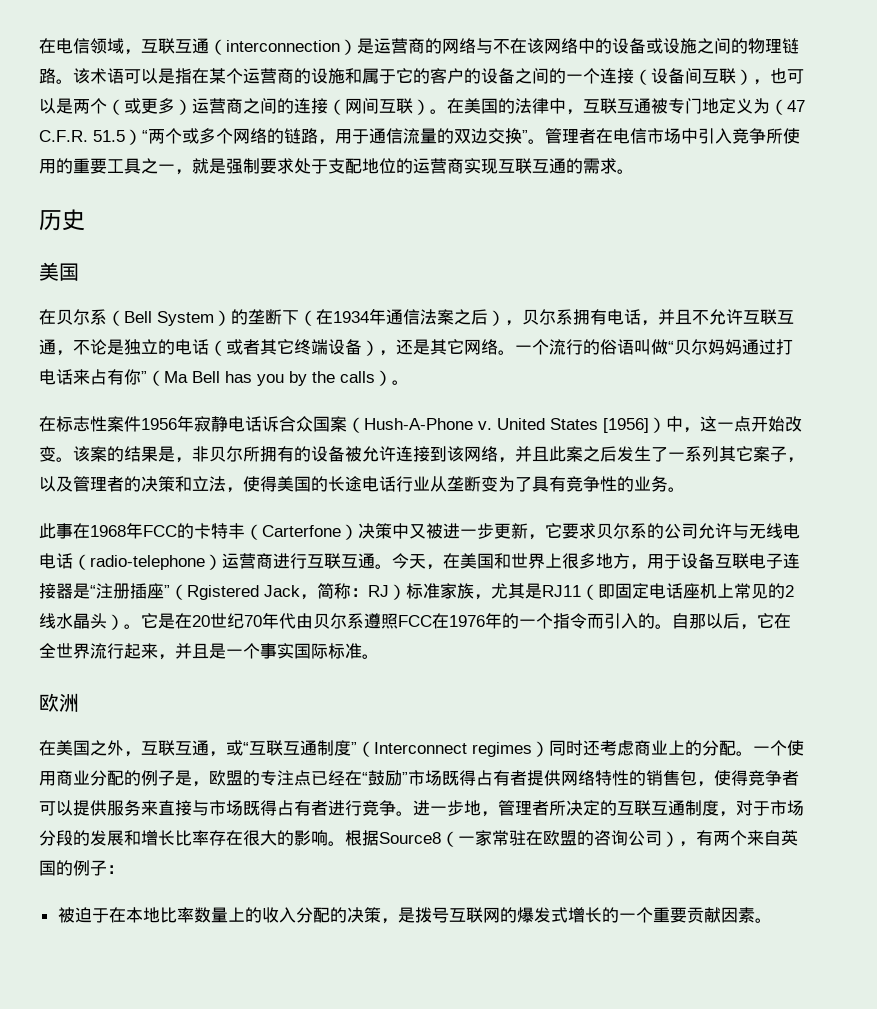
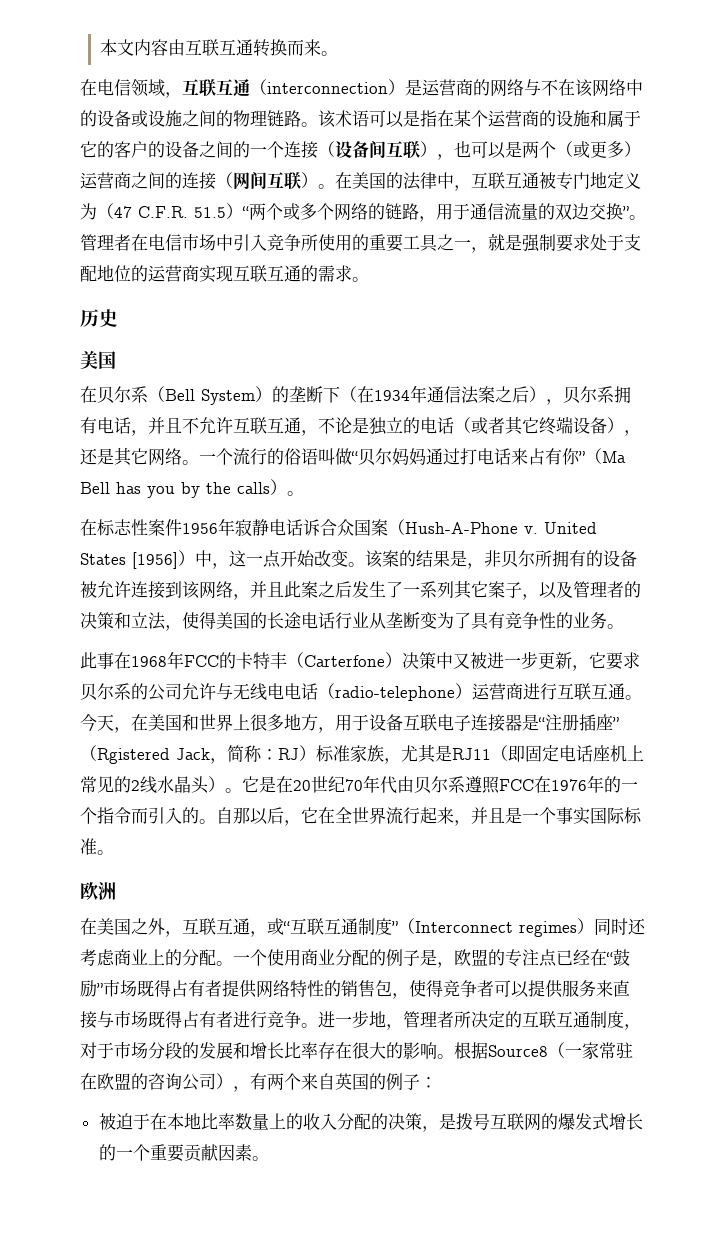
+ 本文内容由互联互通转换而来。

